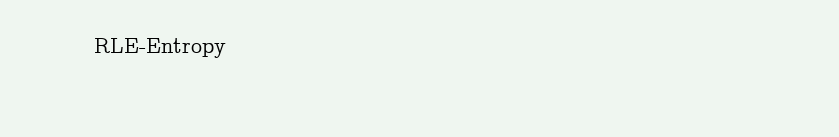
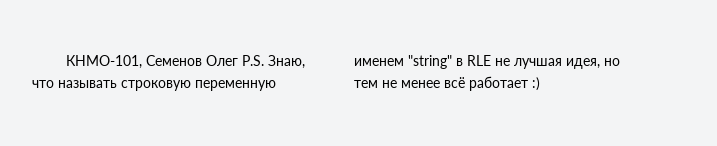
- RLE-Entropy
+ КНМО-101, Семенов Олег P.S. Знаю, что называть строковую переменную именем "string" в RLE не лучшая идея, но тем не менее всё работает :)

